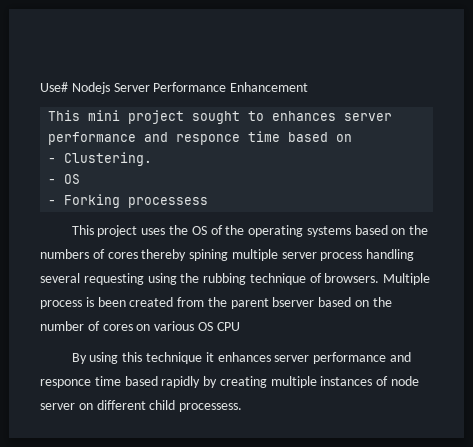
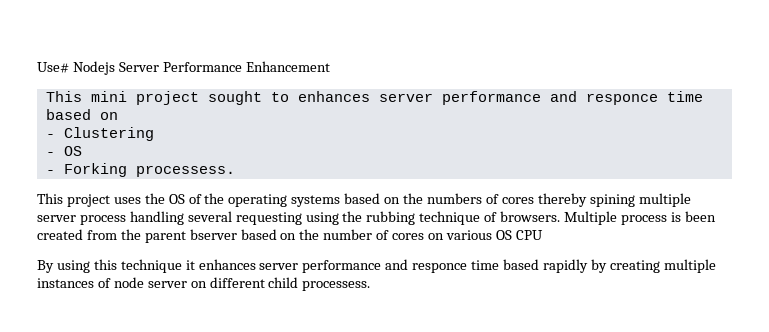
- - Clustering.
+ - Clustering
- - Forking processess
+ - Forking processess.

